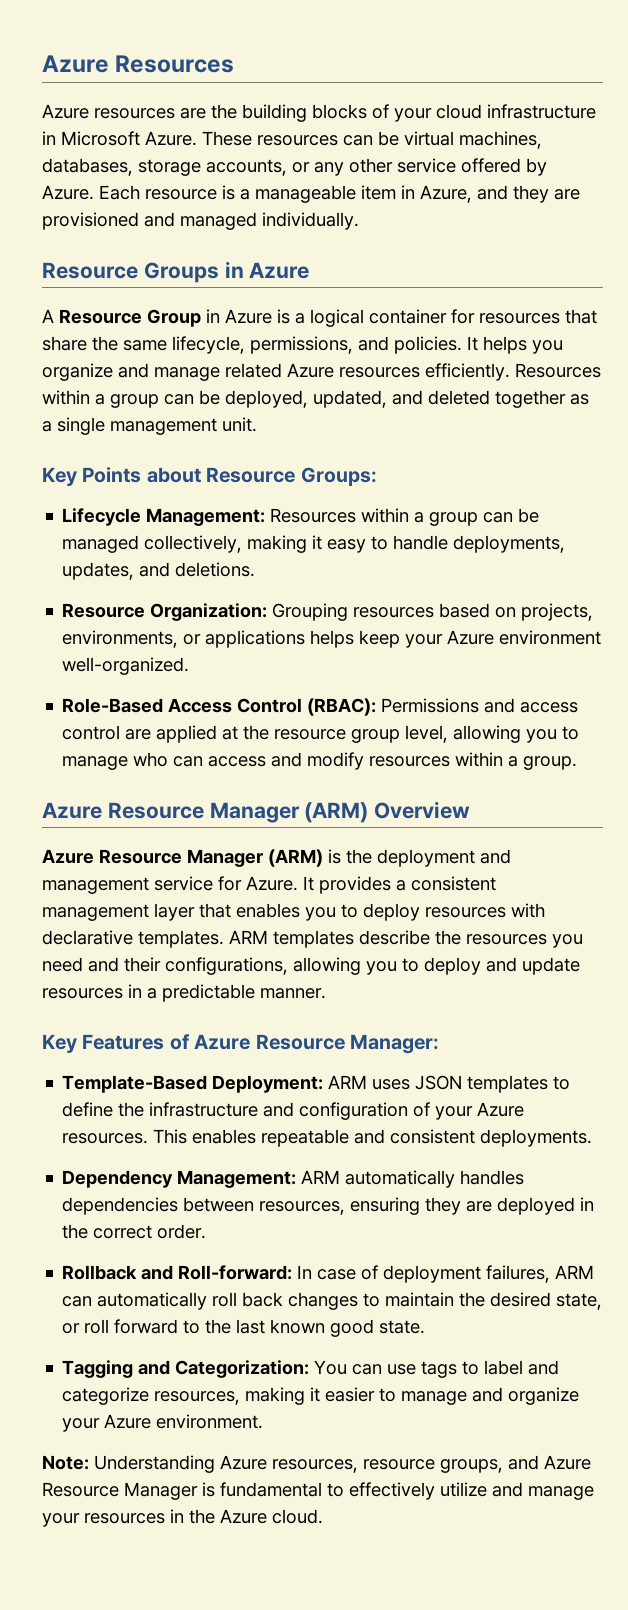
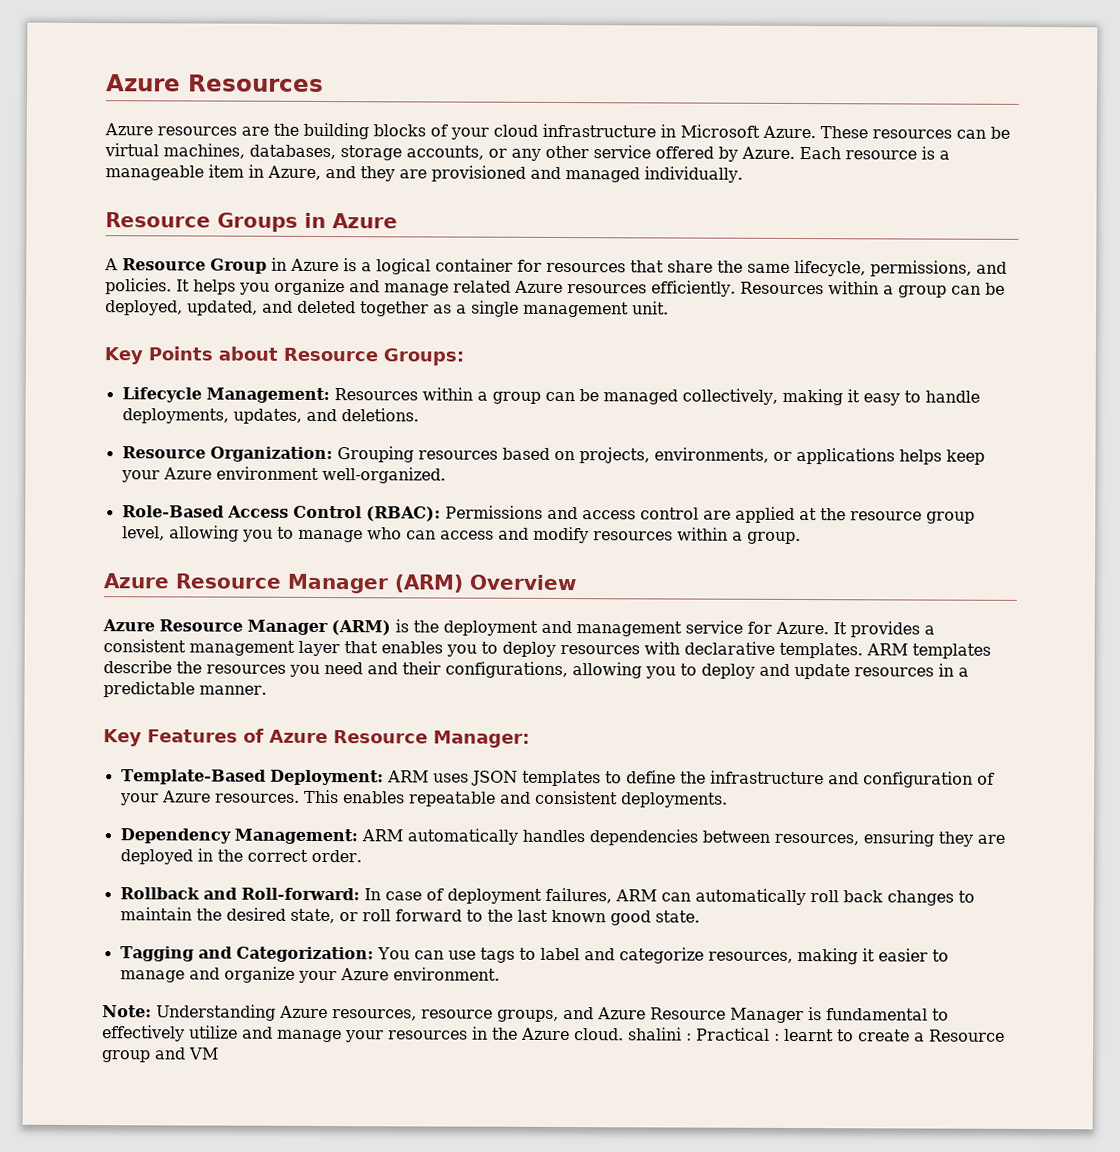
- Note: Understanding Azure resources, resource groups, and Azure Resource Manager is fundamental to effectively utilize and manage your resources in the Azure cloud.
+ Note: Understanding Azure resources, resource groups, and Azure Resource Manager is fundamental to effectively utilize and manage your resources in the Azure cloud. shalini : Practical : learnt to create a Resource group and VM

